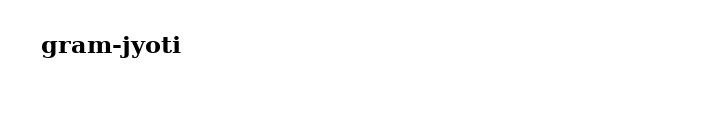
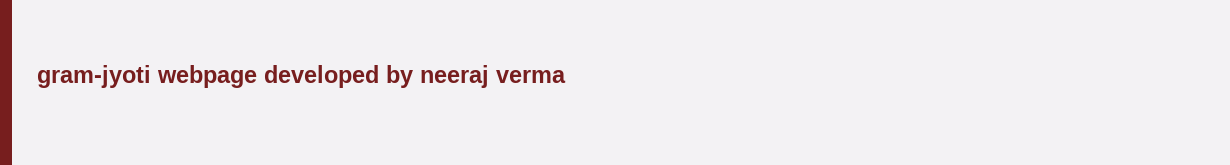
- gram-jyoti
+ gram-jyoti webpage developed by neeraj verma

